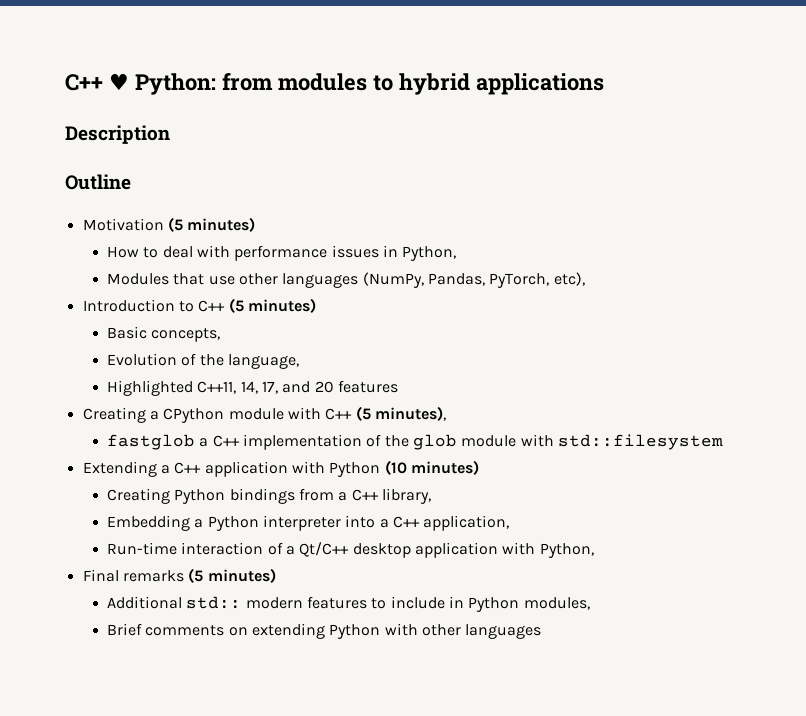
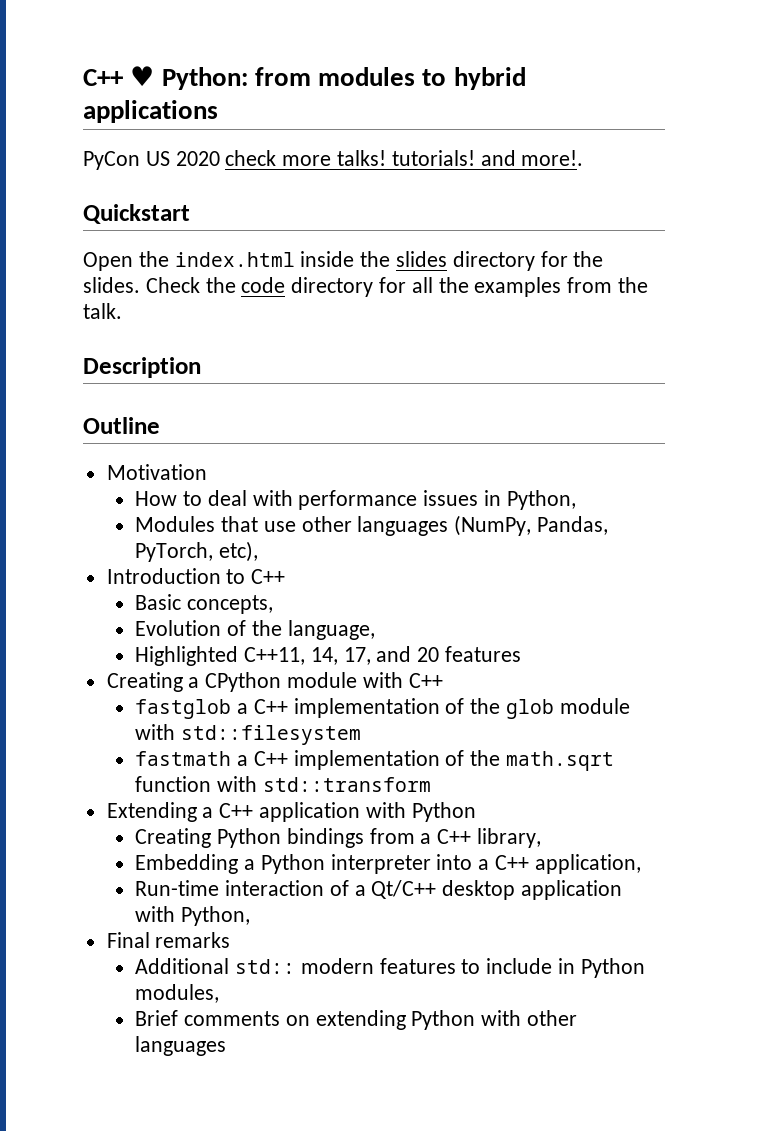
+ PyCon US 2020 check more talks! tutorials! and more!.
+ Quickstart
+ Open the index.html inside the slides directory for the slides. Check the code directory for all the examples from the talk.
- Motivation (5 minutes)
+ Motivation
- Introduction to C++ (5 minutes)
+ Introduction to C++
- Creating a CPython module with C++ (5 minutes),
+ Creating a CPython module with C++
+ fastmath a C++ implementation of the math.sqrt function with std::transform
- Extending a C++ application with Python (10 minutes)
+ Extending a C++ application with Python
- Final remarks (5 minutes)
+ Final remarks

